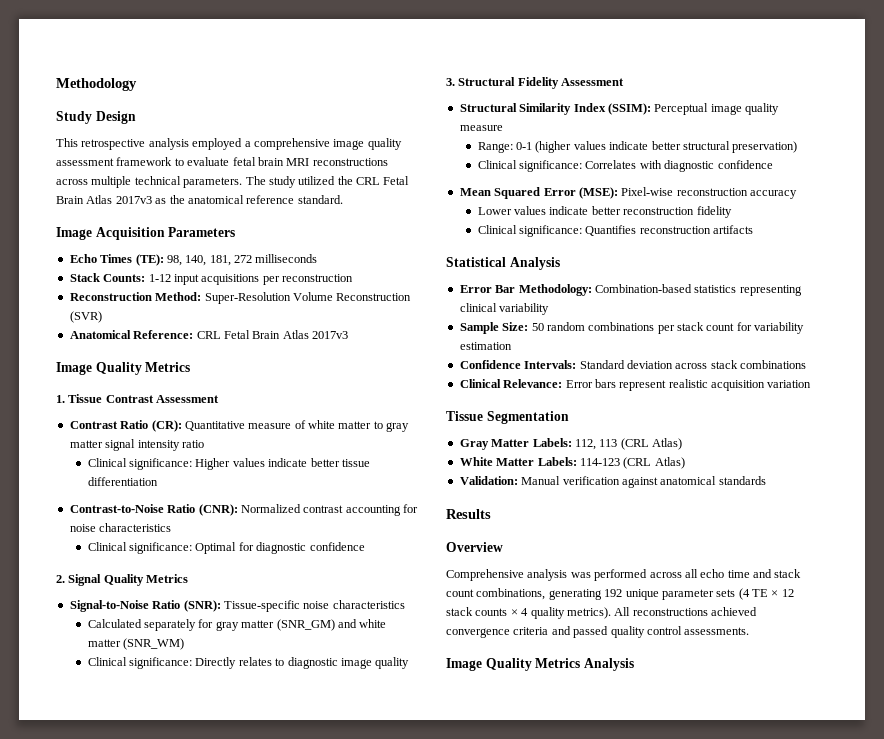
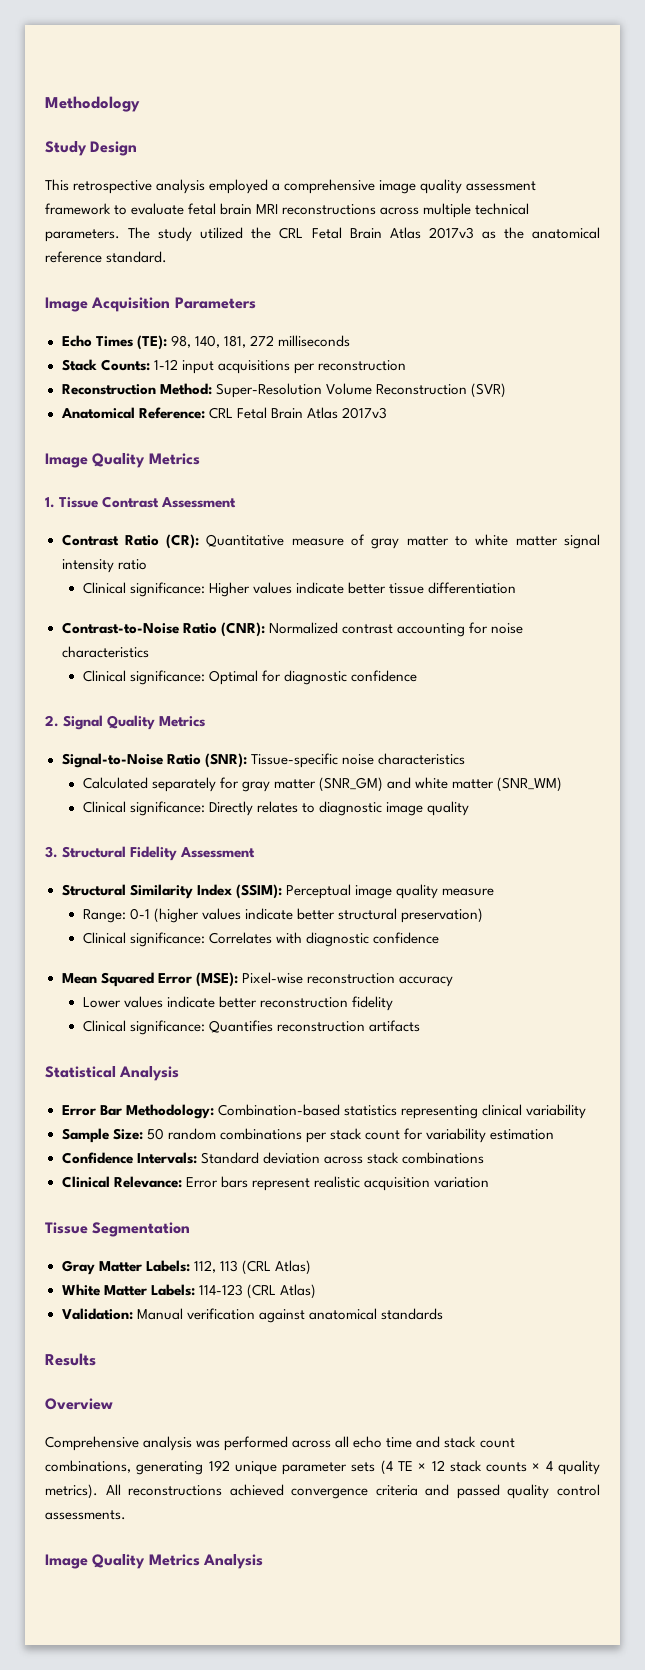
- Contrast Ratio (CR): Quantitative measure of white matter to gray matter signal intensity ratio
+ Contrast Ratio (CR): Quantitative measure of gray matter to white matter signal intensity ratio

